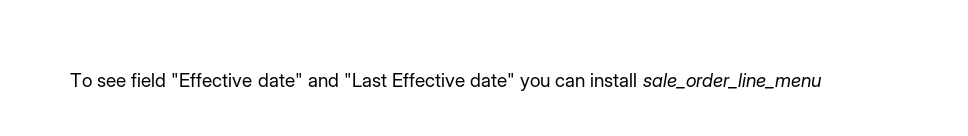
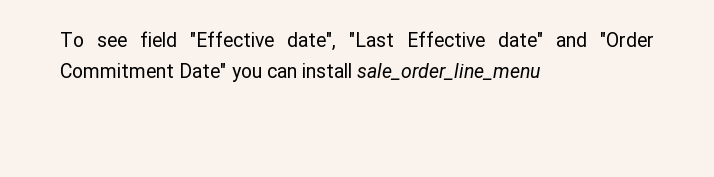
- To see field "Effective date" and "Last Effective date" you can install sale_order_line_menu
+ To see field "Effective date", "Last Effective date" and "Order Commitment Date" you can install sale_order_line_menu

